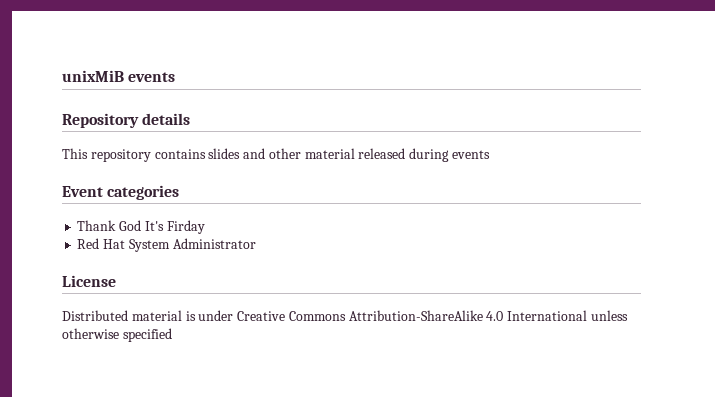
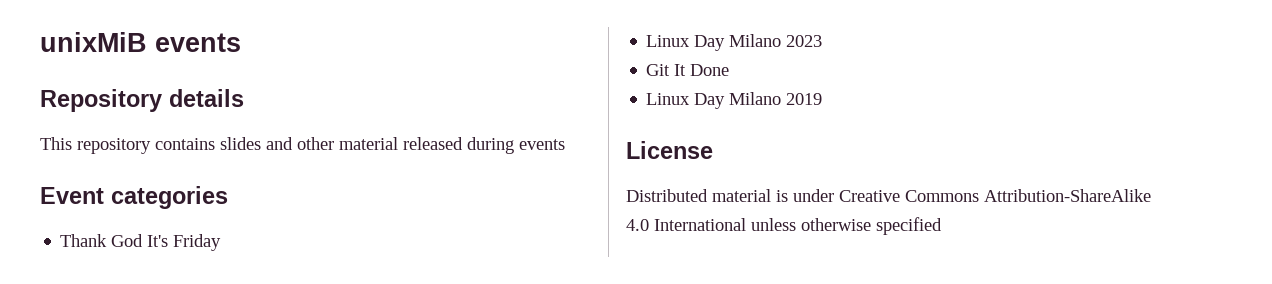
- Thank God It's Firday
- Red Hat System Administrator
+ Thank God It's Friday
+ Linux Day Milano 2023
+ Git It Done
+ Linux Day Milano 2019

